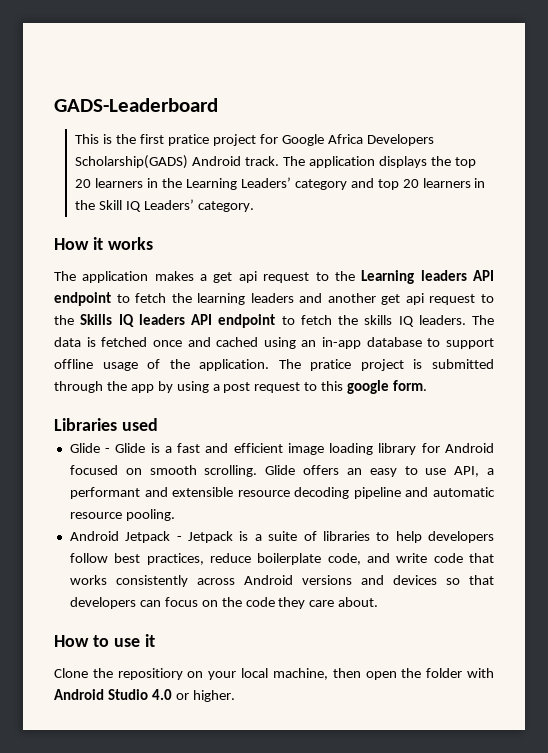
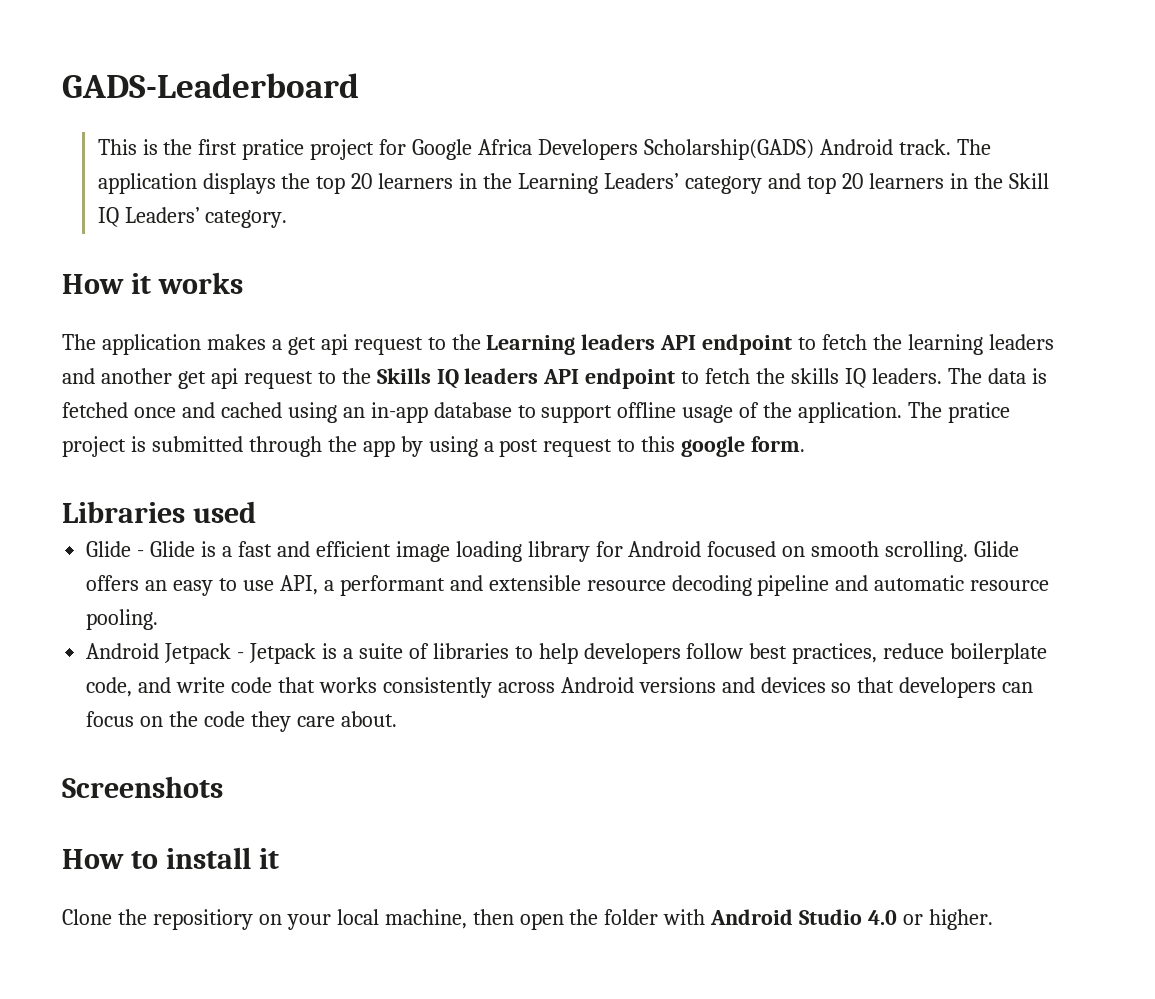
+ Screenshots
- How to use it
+ How to install it

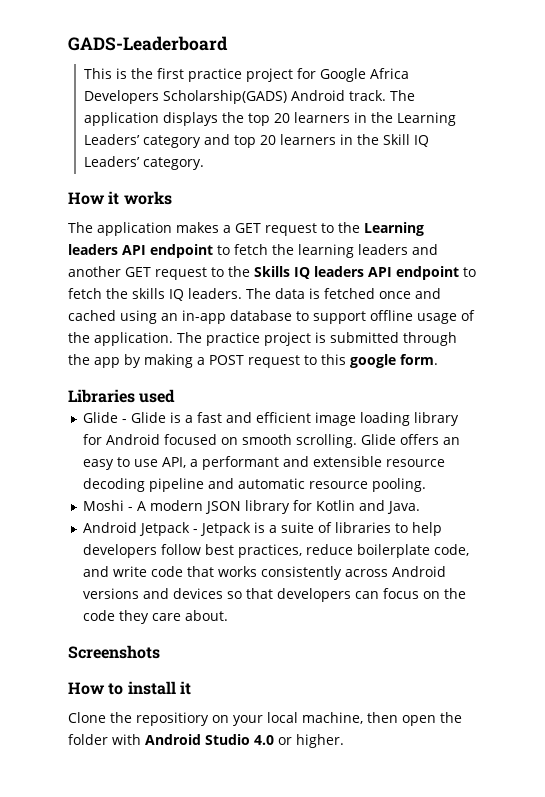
- This is the first pratice project for Google Africa Developers Scholarship(GADS) Android track.
+ This is the first practice project for Google Africa Developers Scholarship(GADS) Android track.
- The application makes a get api request to the Learning leaders API endpoint to fetch the learning leaders and another get api request to the Skills IQ leaders API endpoint to fetch the skills IQ leaders.
+ The application makes a GET request to the Learning leaders API endpoint to fetch the learning leaders and another GET request to the Skills IQ leaders API endpoint to fetch the skills IQ leaders.
- The pratice project is submitted through the app by using a post request to this google form.
+ The practice project is submitted through the app by making a POST request to this google form.
+ Moshi - A modern JSON library for Kotlin and Java.

